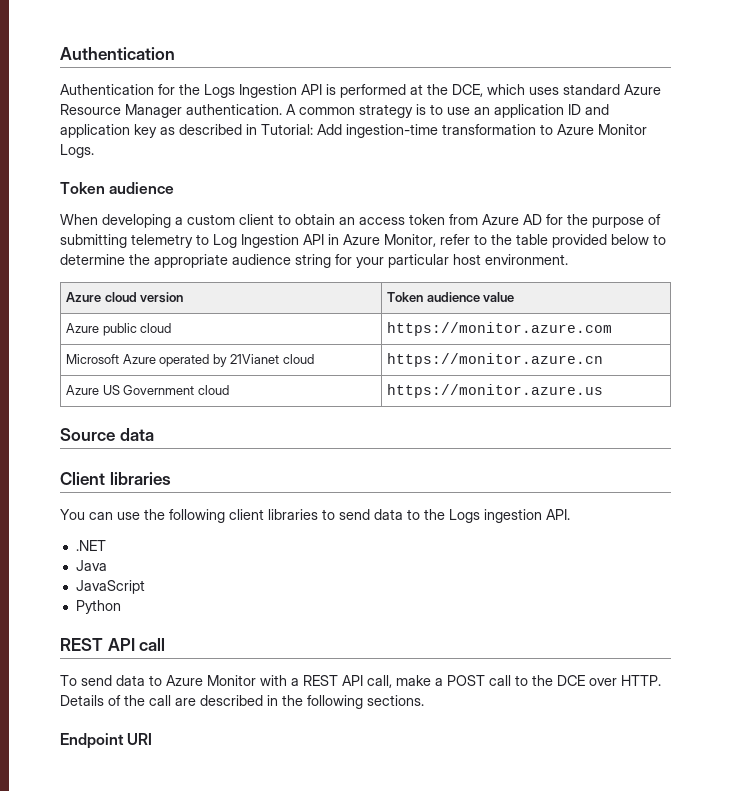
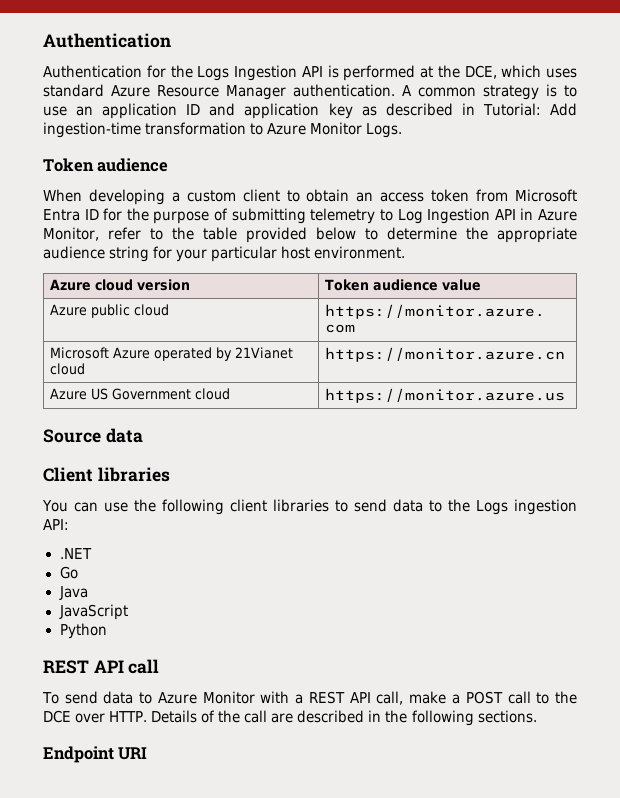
- When developing a custom client to obtain an access token from Azure AD for the purpose of submitting telemetry to Log Ingestion API in Azure Monitor, refer to the table provided below to determine the appropriate audience string for your particular host environment.
+ When developing a custom client to obtain an access token from Microsoft Entra ID for the purpose of submitting telemetry to Log Ingestion API in Azure Monitor, refer to the table provided below to determine the appropriate audience string for your particular host environment.
- You can use the following client libraries to send data to the Logs ingestion API.
+ You can use the following client libraries to send data to the Logs ingestion API:
+ Go

